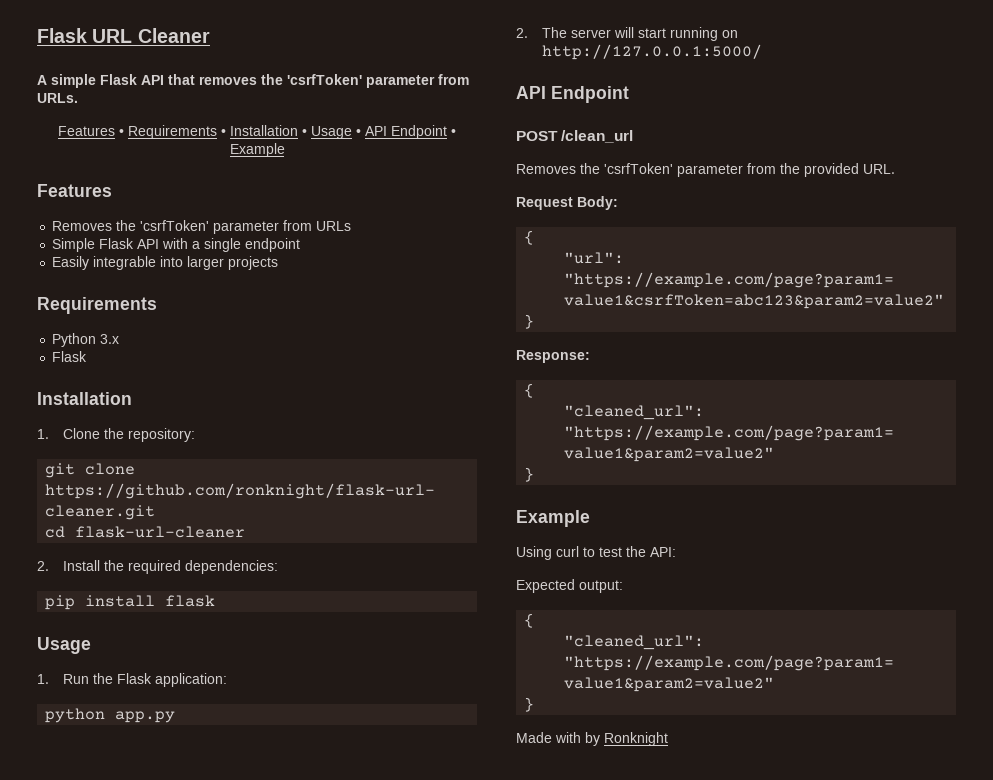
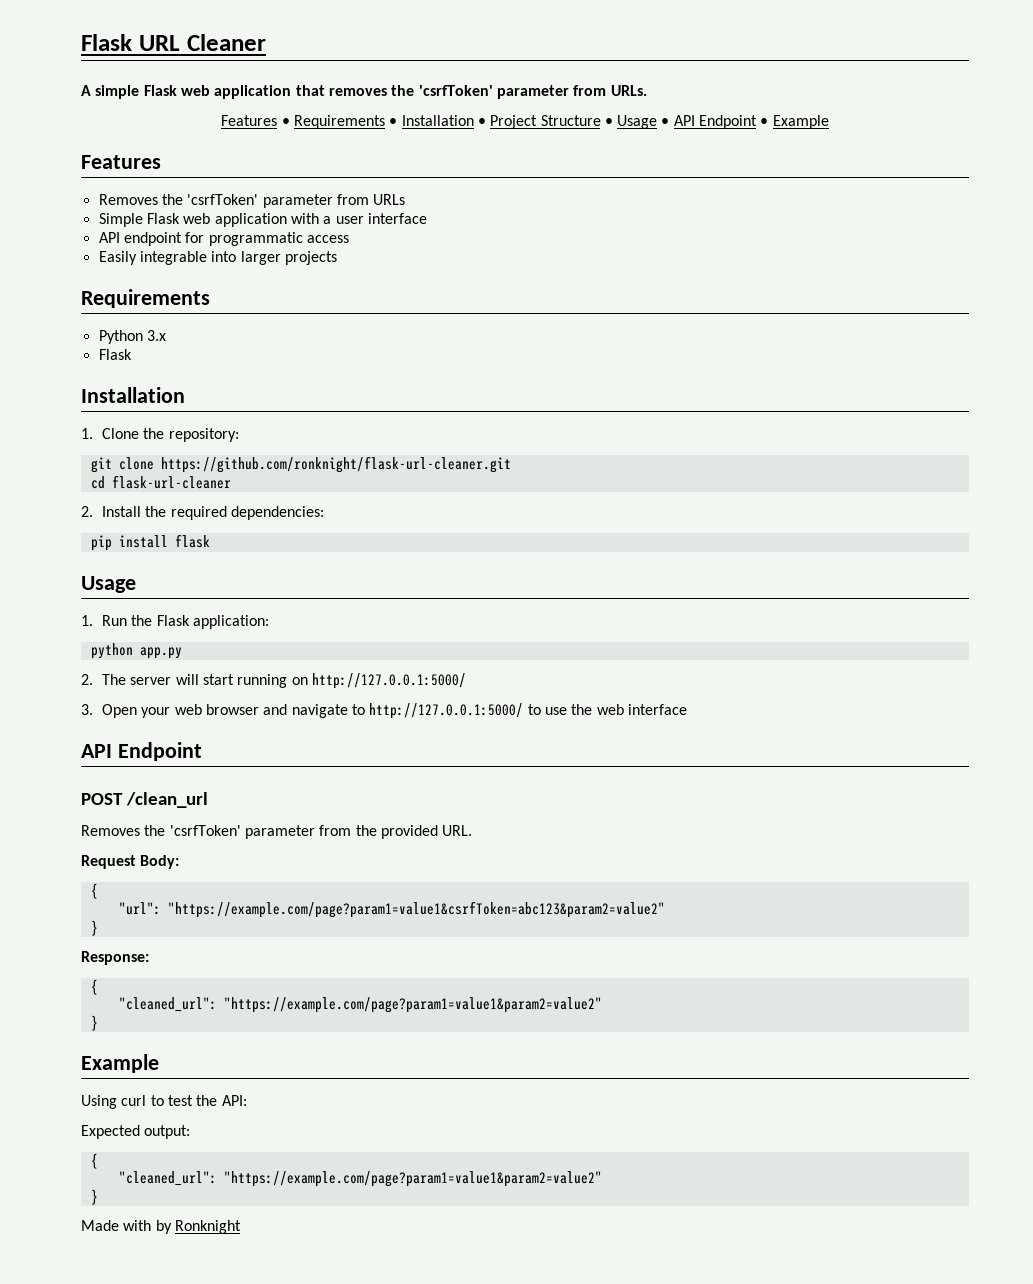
- A simple Flask API that removes the 'csrfToken' parameter from URLs.
+ A simple Flask web application that removes the 'csrfToken' parameter from URLs.
- Features • Requirements • Installation • Usage • API Endpoint • Example
+ Features • Requirements • Installation • Project Structure • Usage • API Endpoint • Example
- Simple Flask API with a single endpoint
+ Simple Flask web application with a user interface
+ API endpoint for programmatic access
+ 3. Open your web browser and navigate to http://127.0.0.1:5000/ to use the web interface

